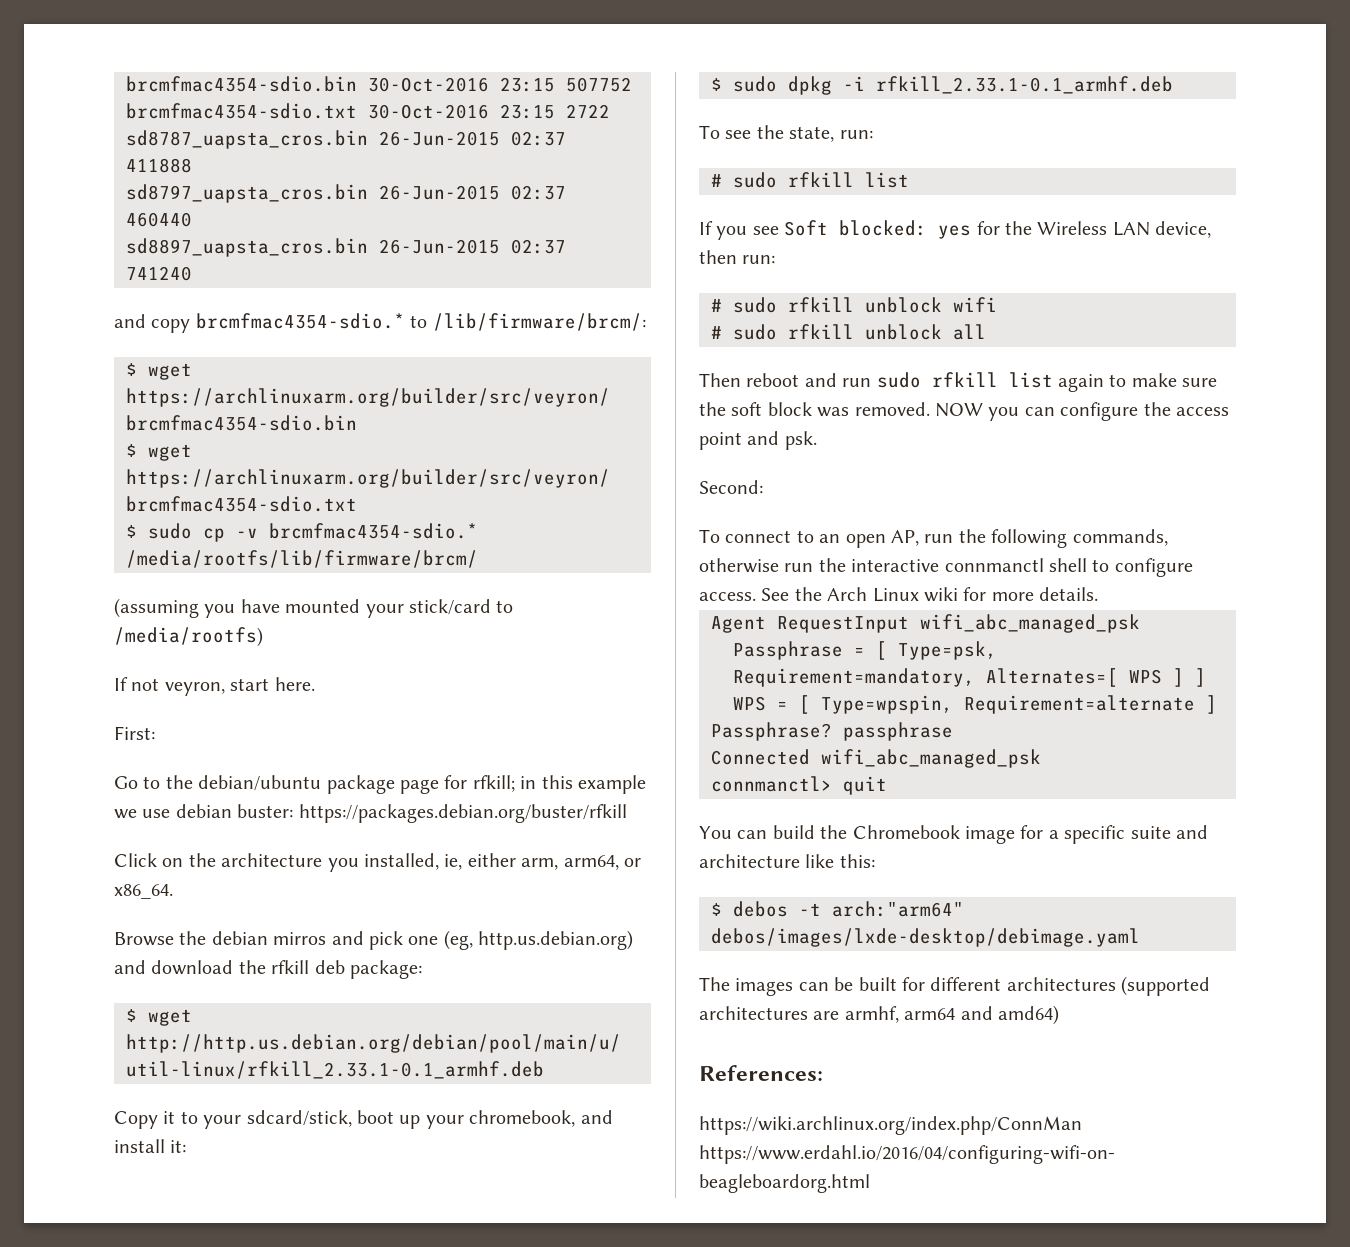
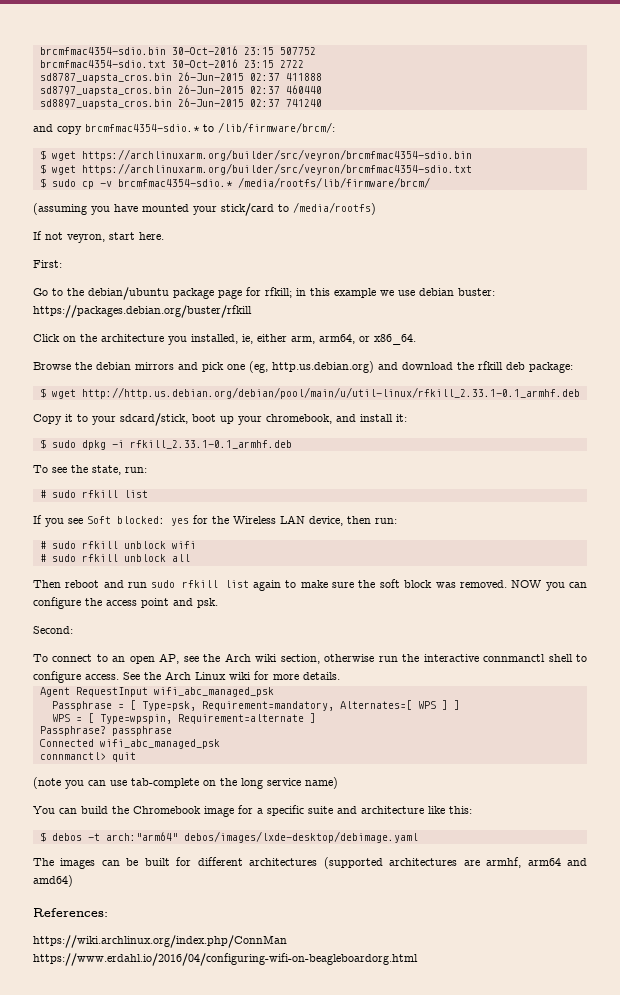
- Browse the debian mirros and pick one (eg, http.us.debian.org) and download the rfkill deb package:
+ Browse the debian mirrors and pick one (eg, http.us.debian.org) and download the rfkill deb package:
- To connect to an open AP, run the following commands, otherwise run the interactive connmanctl shell to configure access.
+ To connect to an open AP, see the Arch wiki section, otherwise run the interactive connmanctl shell to configure access.
+ (note you can use tab-complete on the long service name)

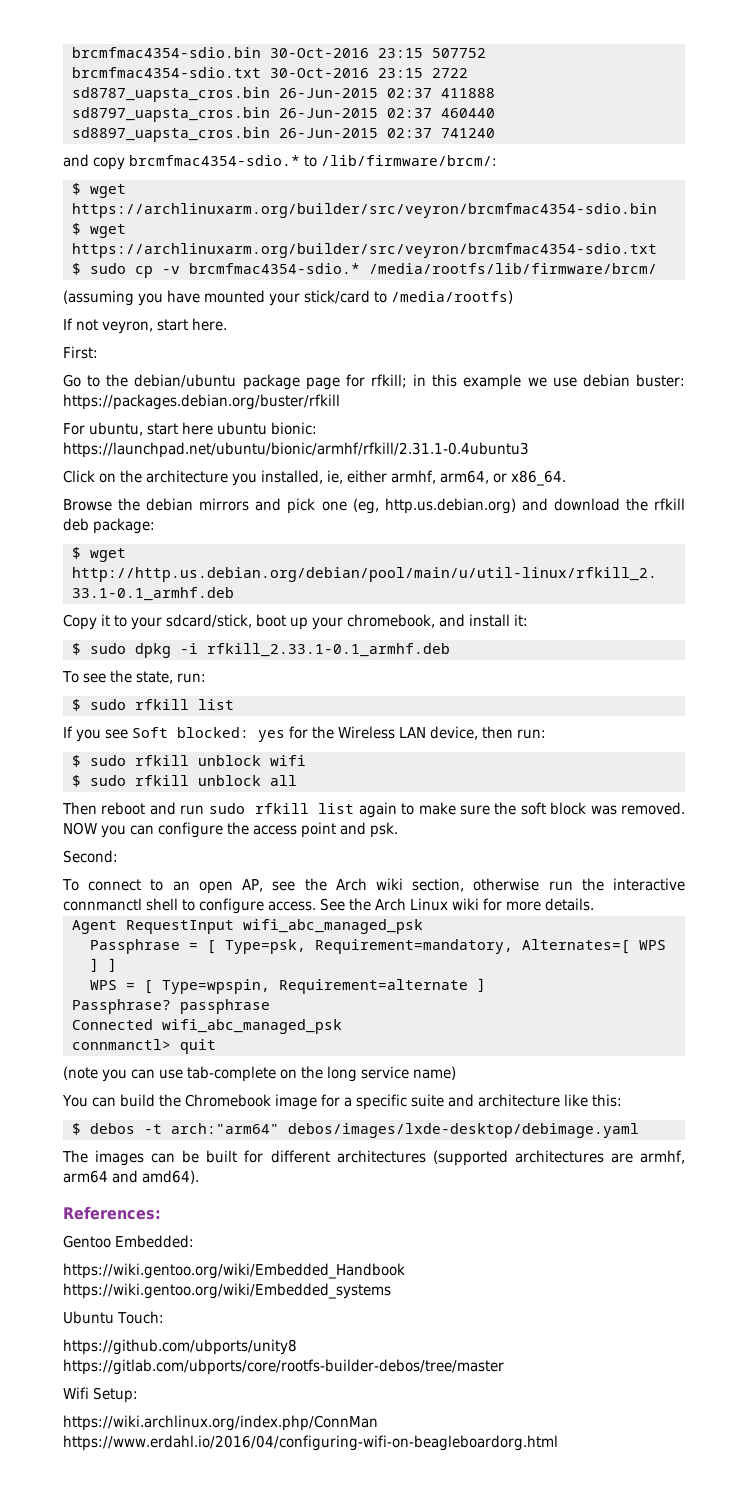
+ For ubuntu, start here ubuntu bionic: https://launchpad.net/ubuntu/bionic/armhf/rfkill/2.31.1-0.4ubuntu3
- Click on the architecture you installed, ie, either arm, arm64, or x86_64.
+ Click on the architecture you installed, ie, either armhf, arm64, or x86_64.
- # sudo rfkill list
+ $ sudo rfkill list
- # sudo rfkill unblock wifi
+ $ sudo rfkill unblock wifi
- # sudo rfkill unblock all
+ $ sudo rfkill unblock all
- The images can be built for different architectures (supported architectures are armhf, arm64 and amd64)
+ The images can be built for different architectures (supported architectures are armhf, arm64 and amd64).
+ Gentoo Embedded:
+ https://wiki.gentoo.org/wiki/Embedded_Handbook https://wiki.gentoo.org/wiki/Embedded_systems
+ Ubuntu Touch:
+ https://github.com/ubports/unity8 https://gitlab.com/ubports/core/rootfs-builder-debos/tree/master
+ Wifi Setup:

